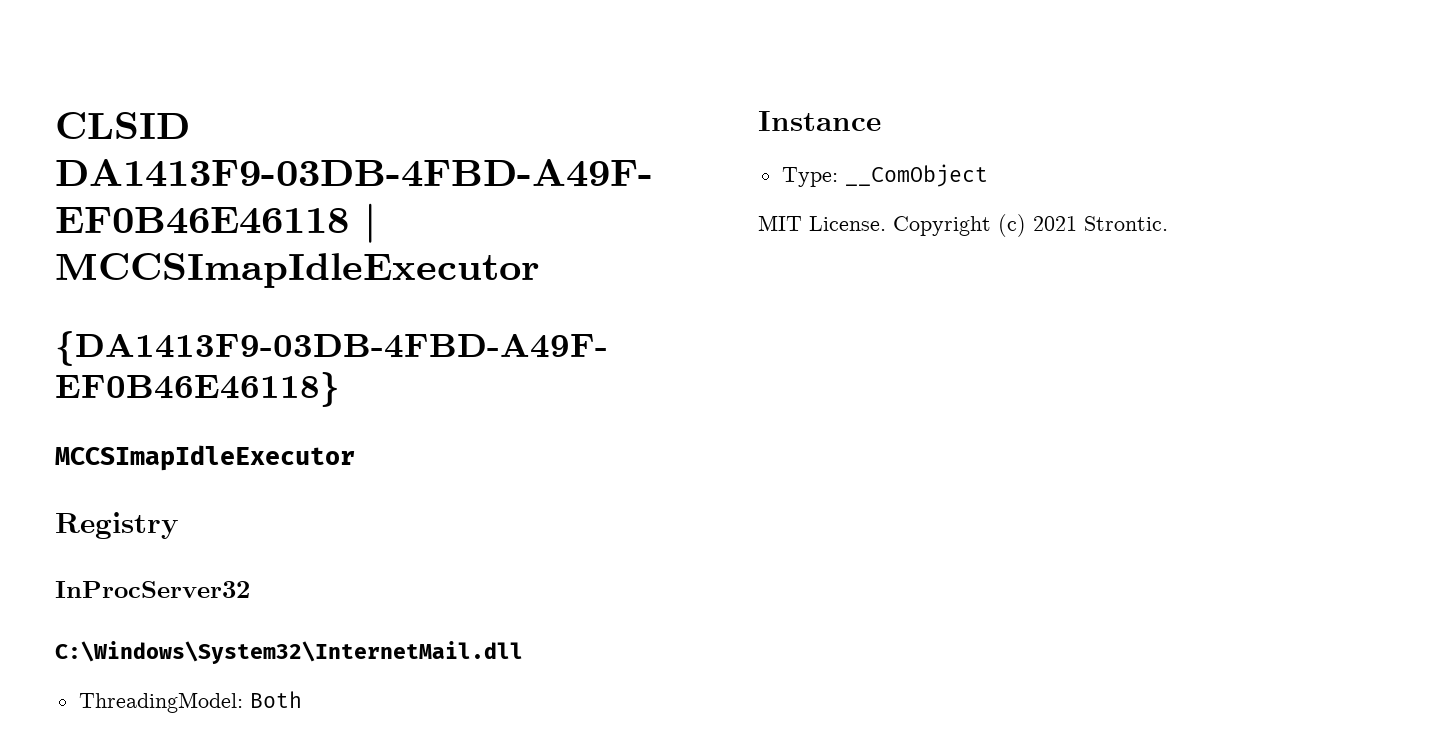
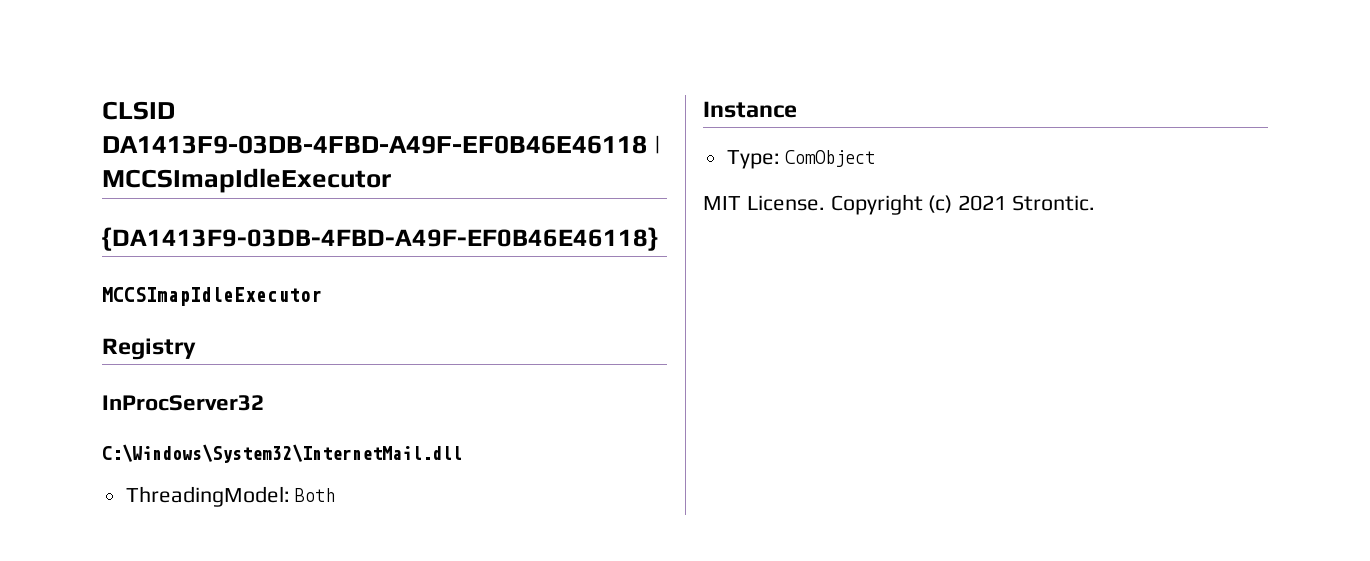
- Type: __ComObject
+ Type: ComObject

